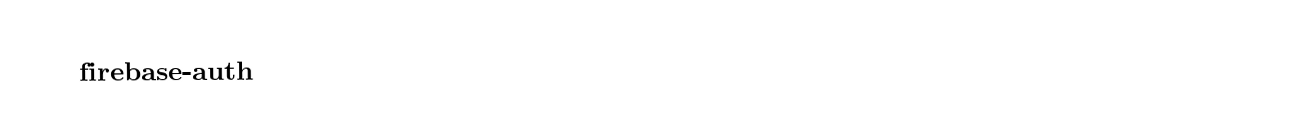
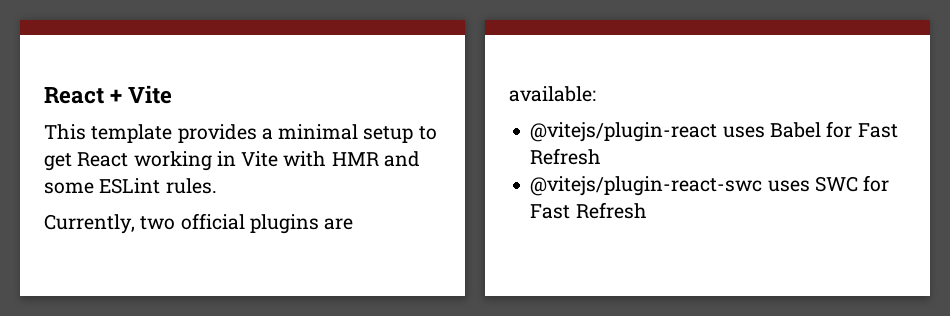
- firebase-auth
+ React + Vite
+ This template provides a minimal setup to get React working in Vite with HMR and some ESLint rules.
+ Currently, two official plugins are available:
+ @vitejs/plugin-react uses Babel for Fast Refresh
+ @vitejs/plugin-react-swc uses SWC for Fast Refresh

